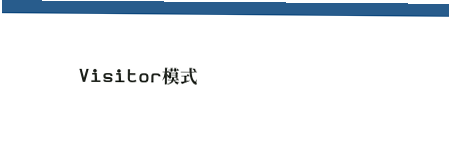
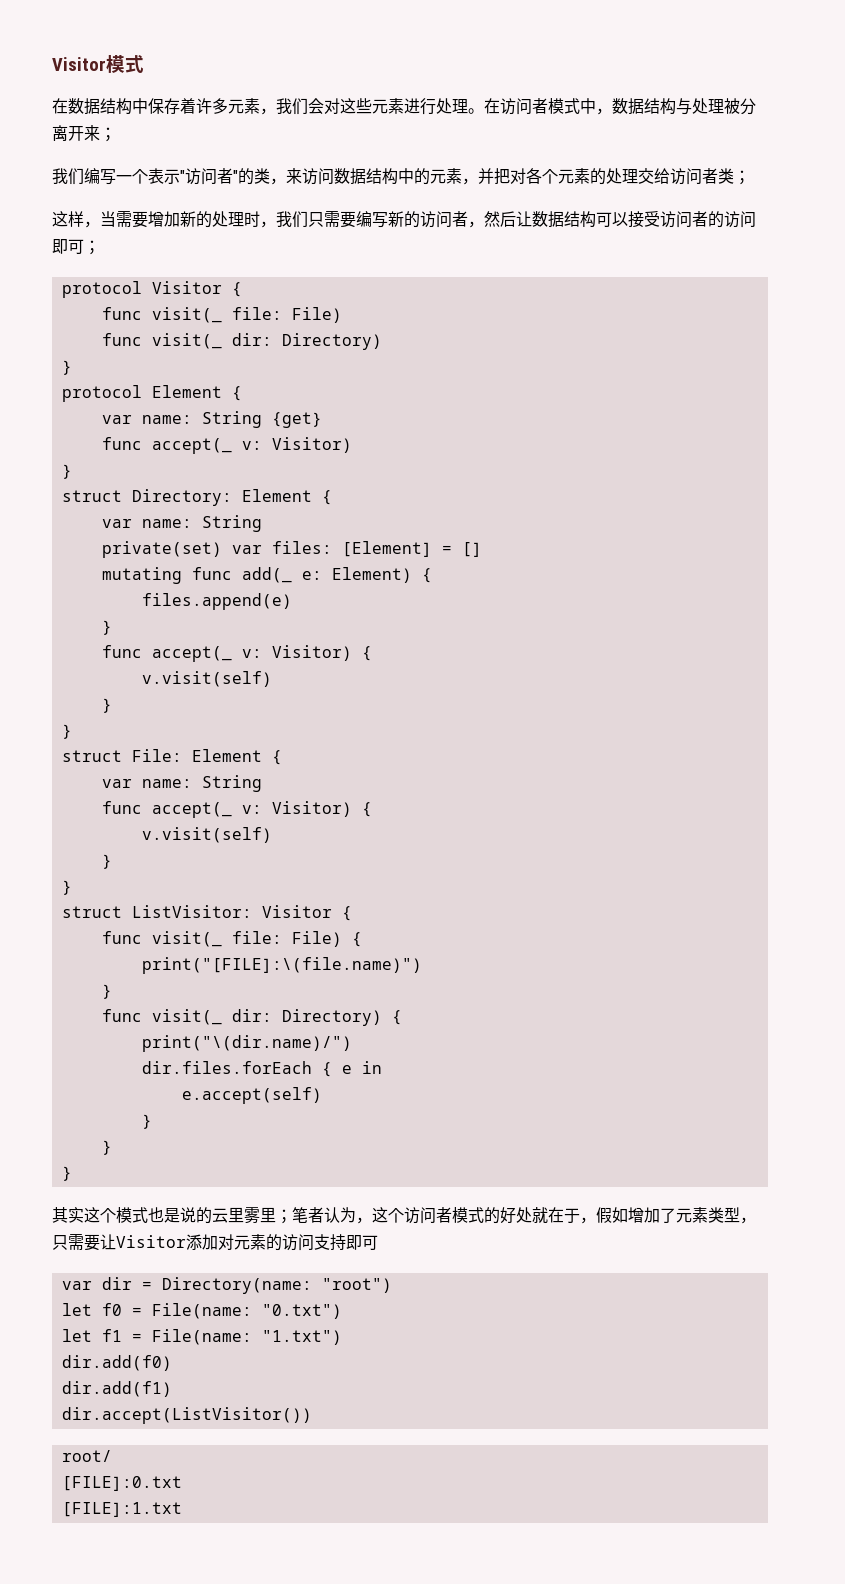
+ 在数据结构中保存着许多元素，我们会对这些元素进行处理。在访问者模式中，数据结构与处理被分离开来；
+ 我们编写一个表示"访问者"的类，来访问数据结构中的元素，并把对各个元素的处理交给访问者类；
+ 这样，当需要增加新的处理时，我们只需要编写新的访问者，然后让数据结构可以接受访问者的访问即可；
+ protocol Visitor {
+ func visit(_ file: File)
+ func visit(_ dir: Directory)
+ }
+ protocol Element {
+ var name: String {get}
+ func accept(_ v: Visitor)
+ }
+ struct Directory: Element {
+ var name: String
+ private(set) var files: [Element] = []
+ mutating func add(_ e: Element) {
+ files.append(e)
+ }
+ func accept(_ v: Visitor) {
+ v.visit(self)
+ }
+ }
+ struct File: Element {
+ var name: String
+ func accept(_ v: Visitor) {
+ v.visit(self)
+ }
+ }
+ struct ListVisitor: Visitor {
+ func visit(_ file: File) {
+ print("[FILE]:\(file.name)")
+ }
+ func visit(_ dir: Directory) {
+ print("\(dir.name)/")
+ dir.files.forEach { e in
+ e.accept(self)
+ }
+ }
+ }
+ 其实这个模式也是说的云里雾里；笔者认为，这个访问者模式的好处就在于，假如增加了元素类型，只需要让Visitor添加对元素的访问支持即可
+ var dir = Directory(name: "root")
+ let f0 = File(name: "0.txt")
+ let f1 = File(name: "1.txt")
+ dir.add(f0)
+ dir.add(f1)
+ dir.accept(ListVisitor())
+ root/
+ [FILE]:0.txt
+ [FILE]:1.txt

